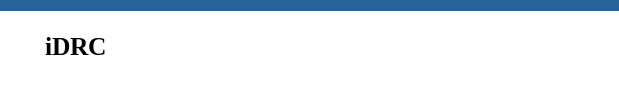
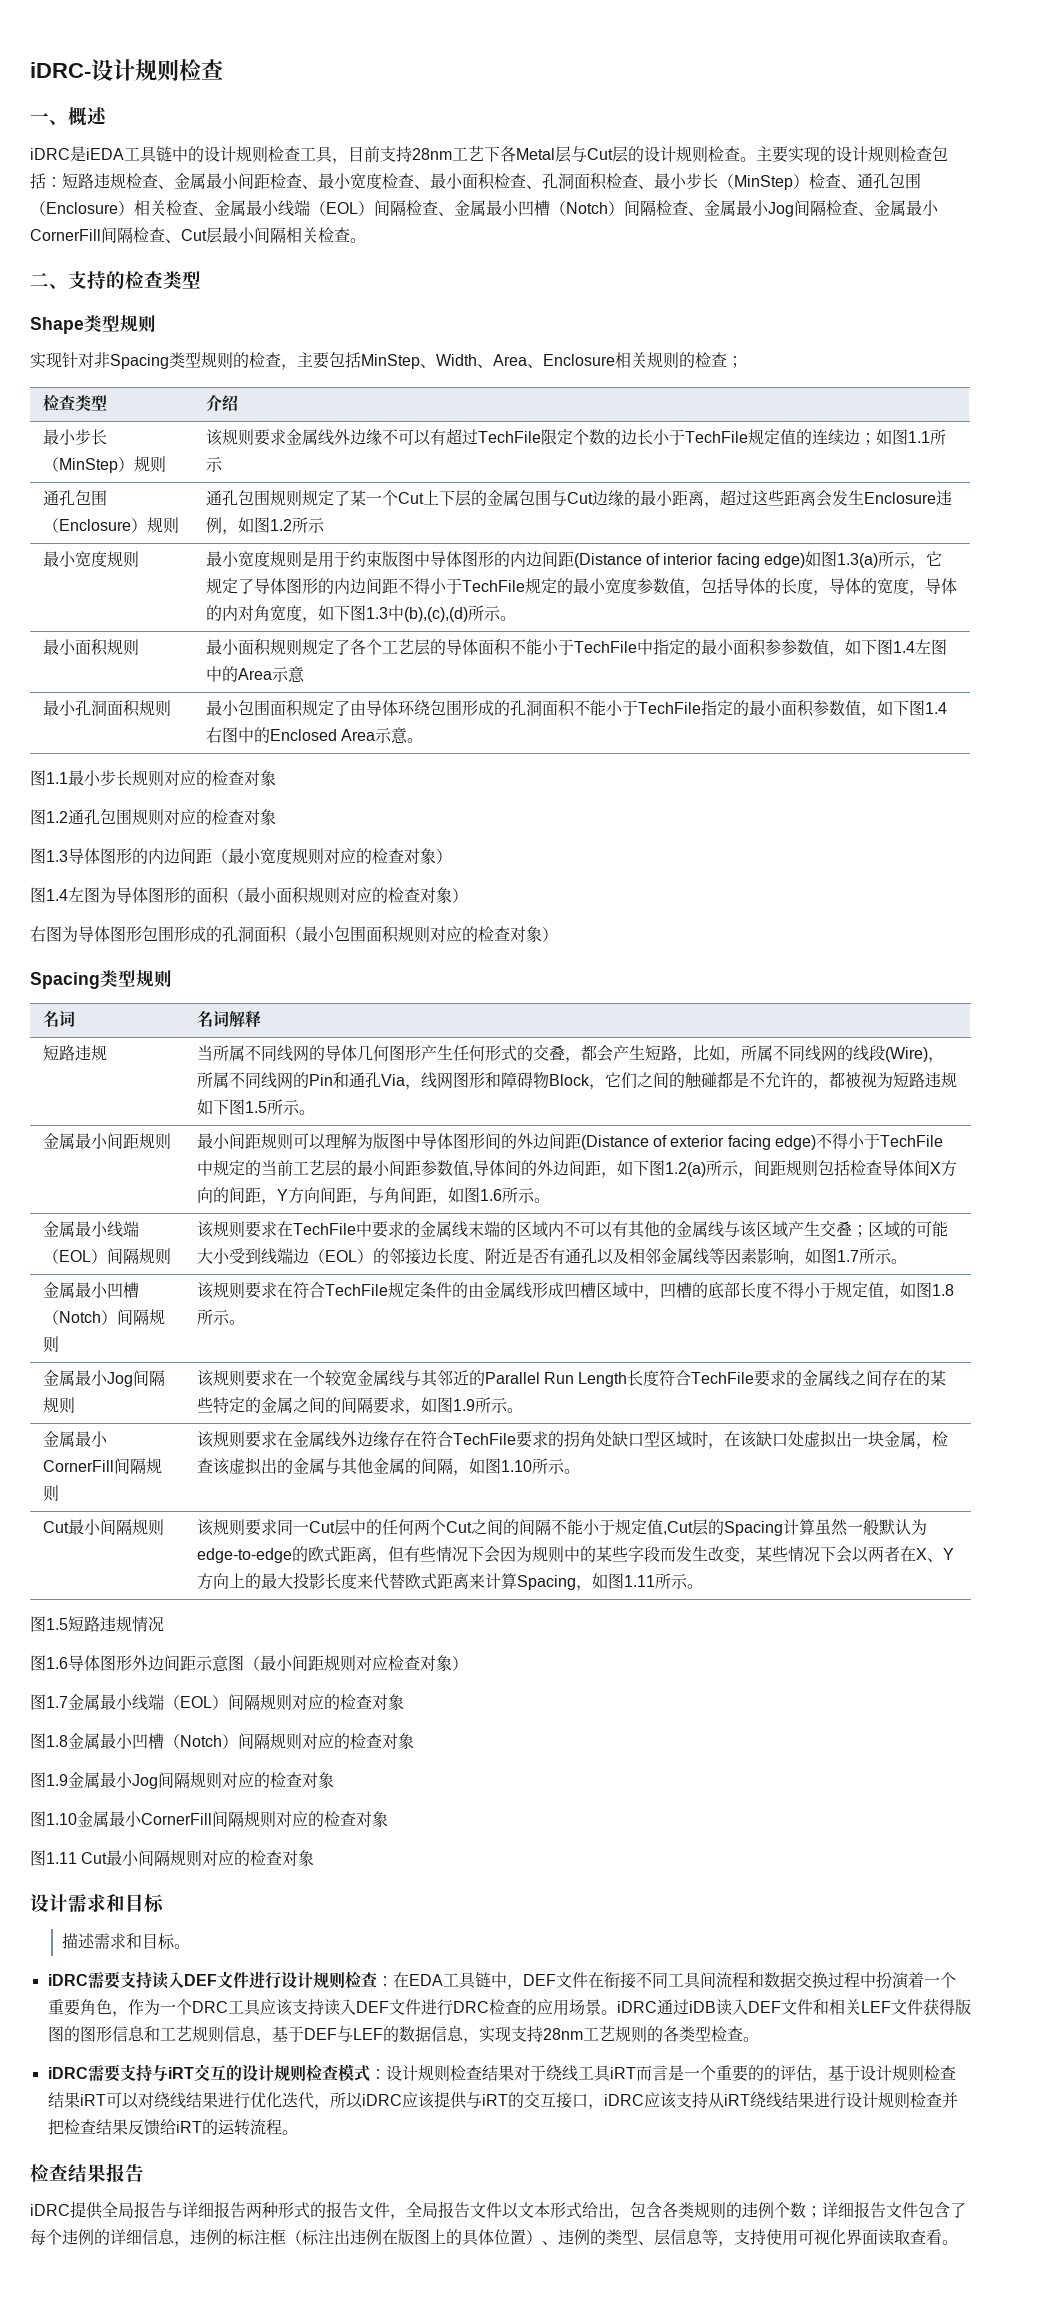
- iDRC
+ iDRC-设计规则检查
+ 一、概述
+ iDRC是iEDA工具链中的设计规则检查工具，目前支持28nm工艺下各Metal层与Cut层的设计规则检查。主要实现的设计规则检查包括：短路违规检查、金属最小间距检查、最小宽度检查、最小面积检查、孔洞面积检查、最小步长（MinStep）检查、通孔包围（Enclosure）相关检查、金属最小线端（EOL）间隔检查、金属最小凹槽（Notch）间隔检查、金属最小Jog间隔检查、金属最小CornerFill间隔检查、Cut层最小间隔相关检查。
+ 二、支持的检查类型
+ Shape类型规则
+ 实现针对非Spacing类型规则的检查，主要包括MinStep、Width、Area、Enclosure相关规则的检查；
+ 检查类型 | 介绍
+ 最小步长（MinStep）规则 | 该规则要求金属线外边缘不可以有超过TechFile限定个数的边长小于TechFile规定值的连续边；如图1.1所示
+ 通孔包围（Enclosure）规则 | 通孔包围规则规定了某一个Cut上下层的金属包围与Cut边缘的最小距离，超过这些距离会发生Enclosure违例，如图1.2所示
+ 最小宽度规则 | 最小宽度规则是用于约束版图中导体图形的内边间距(Distance of interior facing edge)如图1.3(a)所示，它规定了导体图形的内边间距不得小于TechFile规定的最小宽度参数值，包括导体的长度，导体的宽度，导体的内对角宽度，如下图1.3中(b),(c),(d)所示。
+ 最小面积规则 | 最小面积规则规定了各个工艺层的导体面积不能小于TechFile中指定的最小面积参参数值，如下图1.4左图中的Area示意
+ 最小孔洞面积规则 | 最小包围面积规定了由导体环绕包围形成的孔洞面积不能小于TechFile指定的最小面积参数值，如下图1.4右图中的Enclosed Area示意。
+ 图1.1最小步长规则对应的检查对象
+ 图1.2通孔包围规则对应的检查对象
+ 图1.3导体图形的内边间距（最小宽度规则对应的检查对象）
+ 图1.4左图为导体图形的面积（最小面积规则对应的检查对象）
+ 右图为导体图形包围形成的孔洞面积（最小包围面积规则对应的检查对象）
+ Spacing类型规则
+ 名词 | 名词解释
+ 短路违规 | 当所属不同线网的导体几何图形产生任何形式的交叠，都会产生短路，比如，所属不同线网的线段(Wire)，所属不同线网的Pin和通孔Via，线网图形和障碍物Block，它们之间的触碰都是不允许的，都被视为短路违规如下图1.5所示。
+ 金属最小间距规则 | 最小间距规则可以理解为版图中导体图形间的外边间距(Distance of exterior facing edge)不得小于TechFile中规定的当前工艺层的最小间距参数值,导体间的外边间距，如下图1.2(a)所示，间距规则包括检查导体间X方向的间距，Y方向间距，与角间距，如图1.6所示。
+ 金属最小线端（EOL）间隔规则 | 该规则要求在TechFile中要求的金属线末端的区域内不可以有其他的金属线与该区域产生交叠；区域的可能大小受到线端边（EOL）的邻接边长度、附近是否有通孔以及相邻金属线等因素影响，如图1.7所示。
+ 金属最小凹槽（Notch）间隔规则 | 该规则要求在符合TechFile规定条件的由金属线形成凹槽区域中，凹槽的底部长度不得小于规定值，如图1.8所示。
+ 金属最小Jog间隔规则 | 该规则要求在一个较宽金属线与其邻近的Parallel Run Length长度符合TechFile要求的金属线之间存在的某些特定的金属之间的间隔要求，如图1.9所示。
+ 金属最小CornerFill间隔规则 | 该规则要求在金属线外边缘存在符合TechFile要求的拐角处缺口型区域时，在该缺口处虚拟出一块金属，检查该虚拟出的金属与其他金属的间隔，如图1.10所示。
+ Cut最小间隔规则 | 该规则要求同一Cut层中的任何两个Cut之间的间隔不能小于规定值,Cut层的Spacing计算虽然一般默认为edge-to-edge的欧式距离，但有些情况下会因为规则中的某些字段而发生改变，某些情况下会以两者在X、Y方向上的最大投影长度来代替欧式距离来计算Spacing，如图1.11所示。
+ 图1.5短路违规情况
+ 图1.6导体图形外边间距示意图（最小间距规则对应检查对象）
+ 图1.7金属最小线端（EOL）间隔规则对应的检查对象
+ 图1.8金属最小凹槽（Notch）间隔规则对应的检查对象
+ 图1.9金属最小Jog间隔规则对应的检查对象
+ 图1.10金属最小CornerFill间隔规则对应的检查对象
+ 图1.11 Cut最小间隔规则对应的检查对象
+ 设计需求和目标
+ 描述需求和目标。
+ iDRC需要支持读入DEF文件进行设计规则检查：在EDA工具链中，DEF文件在衔接不同工具间流程和数据交换过程中扮演着一个重要角色，作为一个DRC工具应该支持读入DEF文件进行DRC检查的应用场景。iDRC通过iDB读入DEF文件和相关LEF文件获得版图的图形信息和工艺规则信息，基于DEF与LEF的数据信息，实现支持28nm工艺规则的各类型检查。
+ iDRC需要支持与iRT交互的设计规则检查模式：设计规则检查结果对于绕线工具iRT而言是一个重要的的评估，基于设计规则检查结果iRT可以对绕线结果进行优化迭代，所以iDRC应该提供与iRT的交互接口，iDRC应该支持从iRT绕线结果进行设计规则检查并把检查结果反馈给iRT的运转流程。
+ 检查结果报告
+ iDRC提供全局报告与详细报告两种形式的报告文件，全局报告文件以文本形式给出，包含各类规则的违例个数；详细报告文件包含了每个违例的详细信息，违例的标注框（标注出违例在版图上的具体位置）、违例的类型、层信息等，支持使用可视化界面读取查看。

